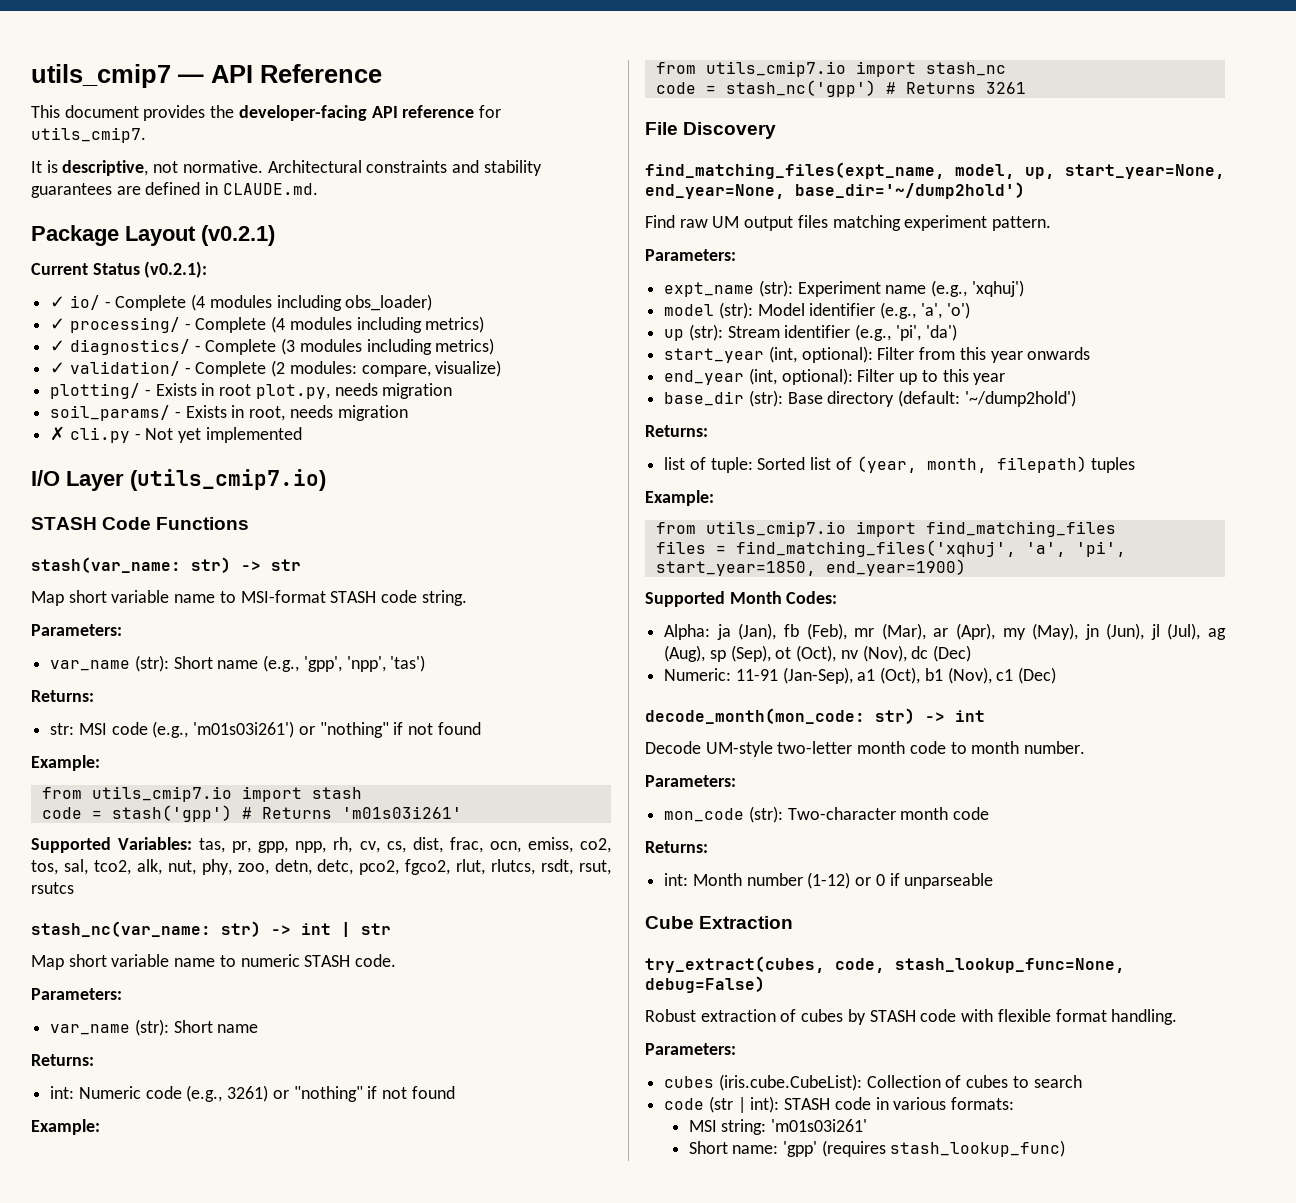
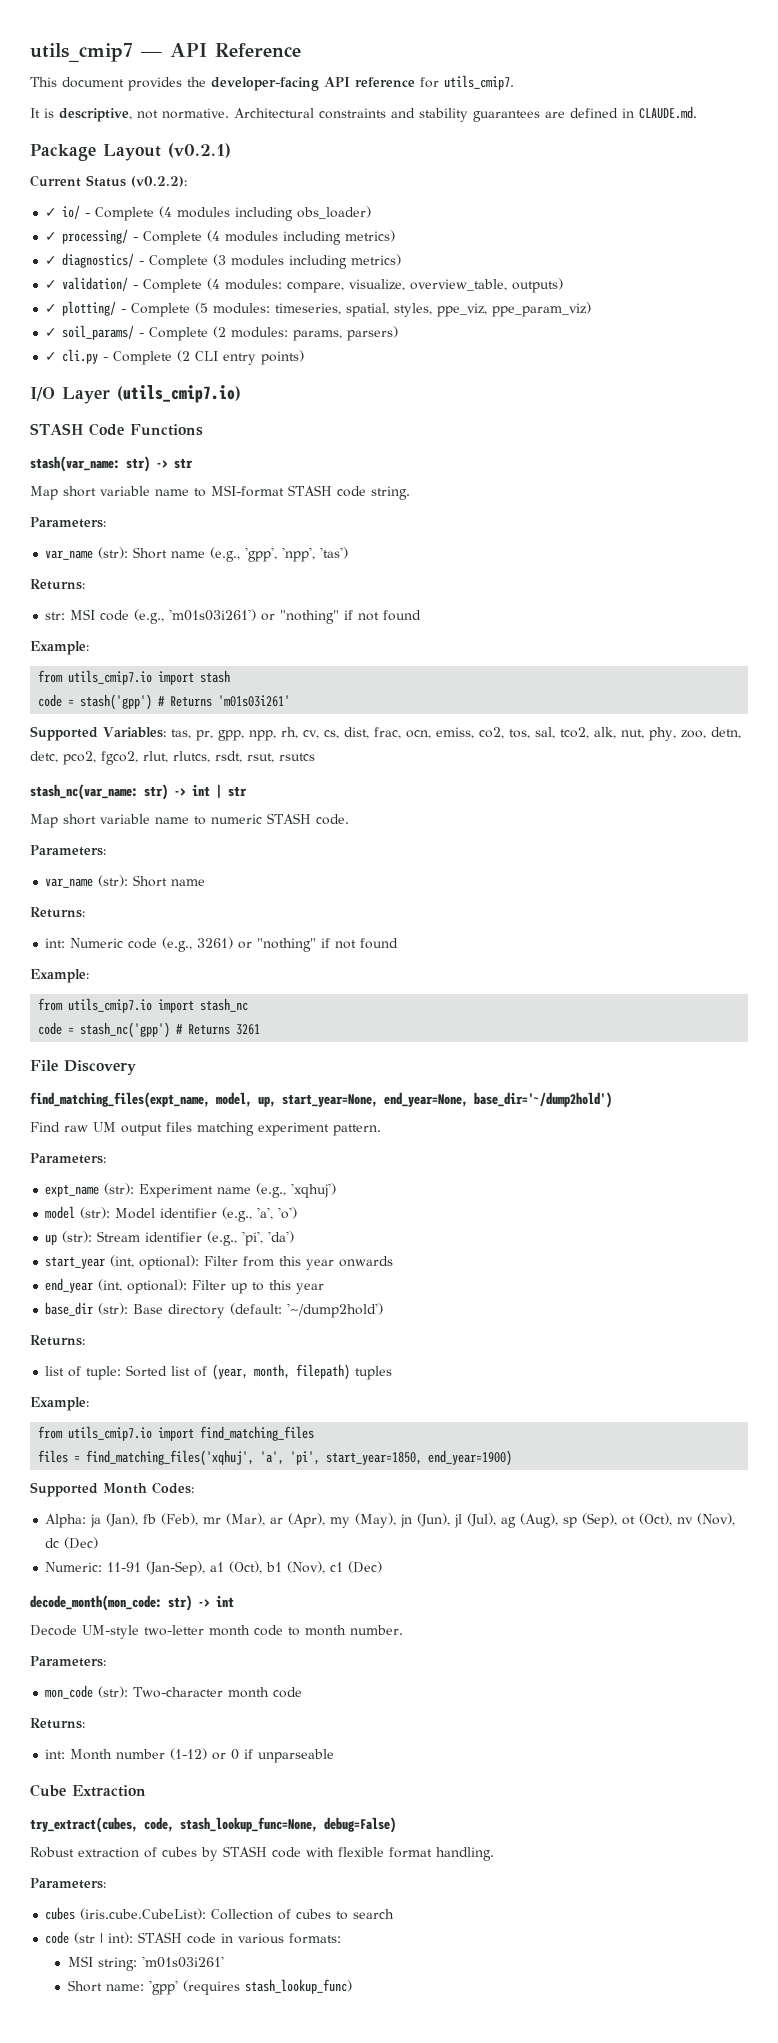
- Current Status (v0.2.1):
+ Current Status (v0.2.2):
- ✓ validation/ - Complete (2 modules: compare, visualize)
- plotting/ - Exists in root plot.py, needs migration
- soil_params/ - Exists in root, needs migration
- ✗ cli.py - Not yet implemented
+ ✓ validation/ - Complete (4 modules: compare, visualize, overview_table, outputs)
+ ✓ plotting/ - Complete (5 modules: timeseries, spatial, styles, ppe_viz, ppe_param_viz)
+ ✓ soil_params/ - Complete (2 modules: params, parsers)
+ ✓ cli.py - Complete (2 CLI entry points)

